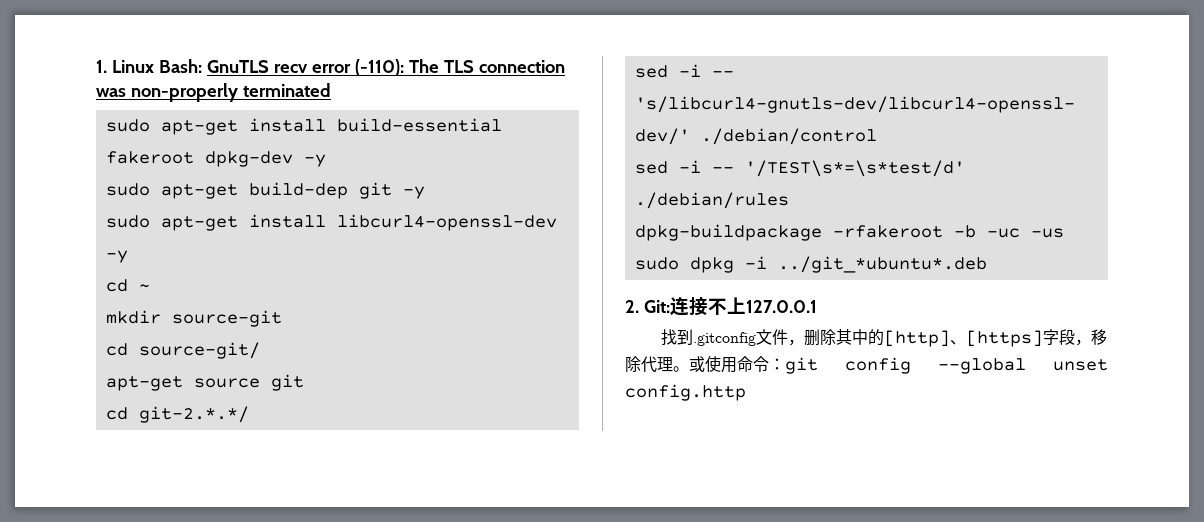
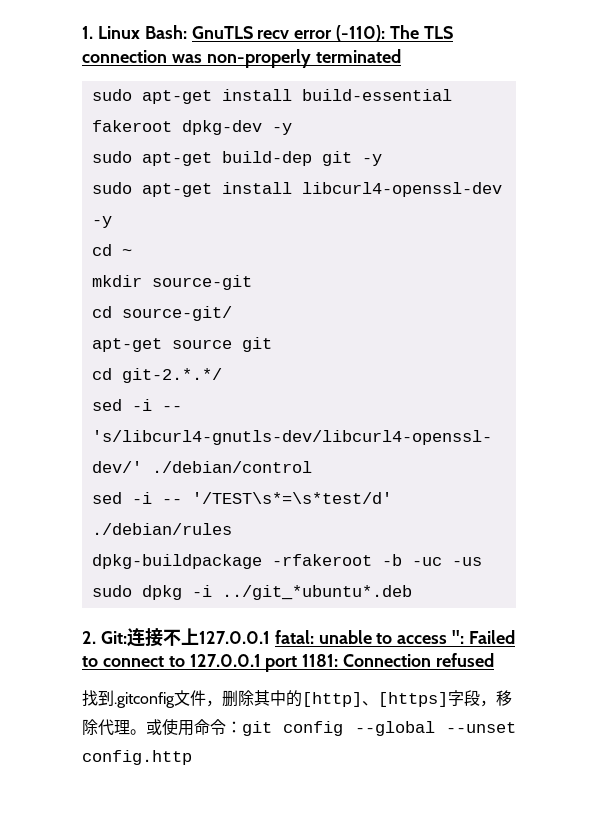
- 2. Git:连接不上127.0.0.1
+ 2. Git:连接不上127.0.0.1 fatal: unable to access '': Failed to connect to 127.0.0.1 port 1181: Connection refused
- 或使用命令：git config --global unset config.http
+ 或使用命令：git config --global --unset config.http

